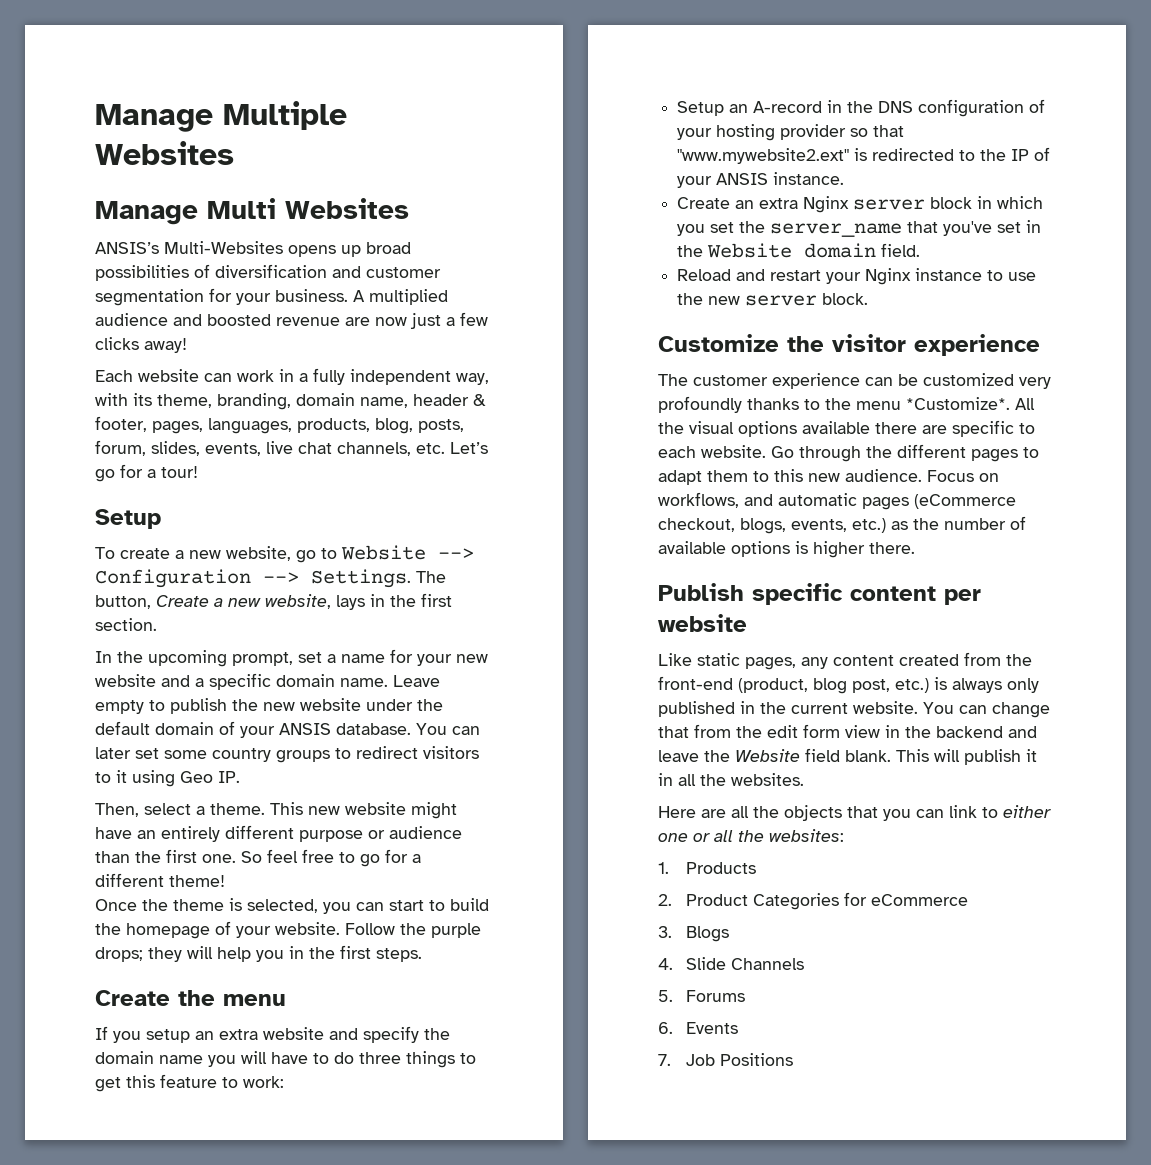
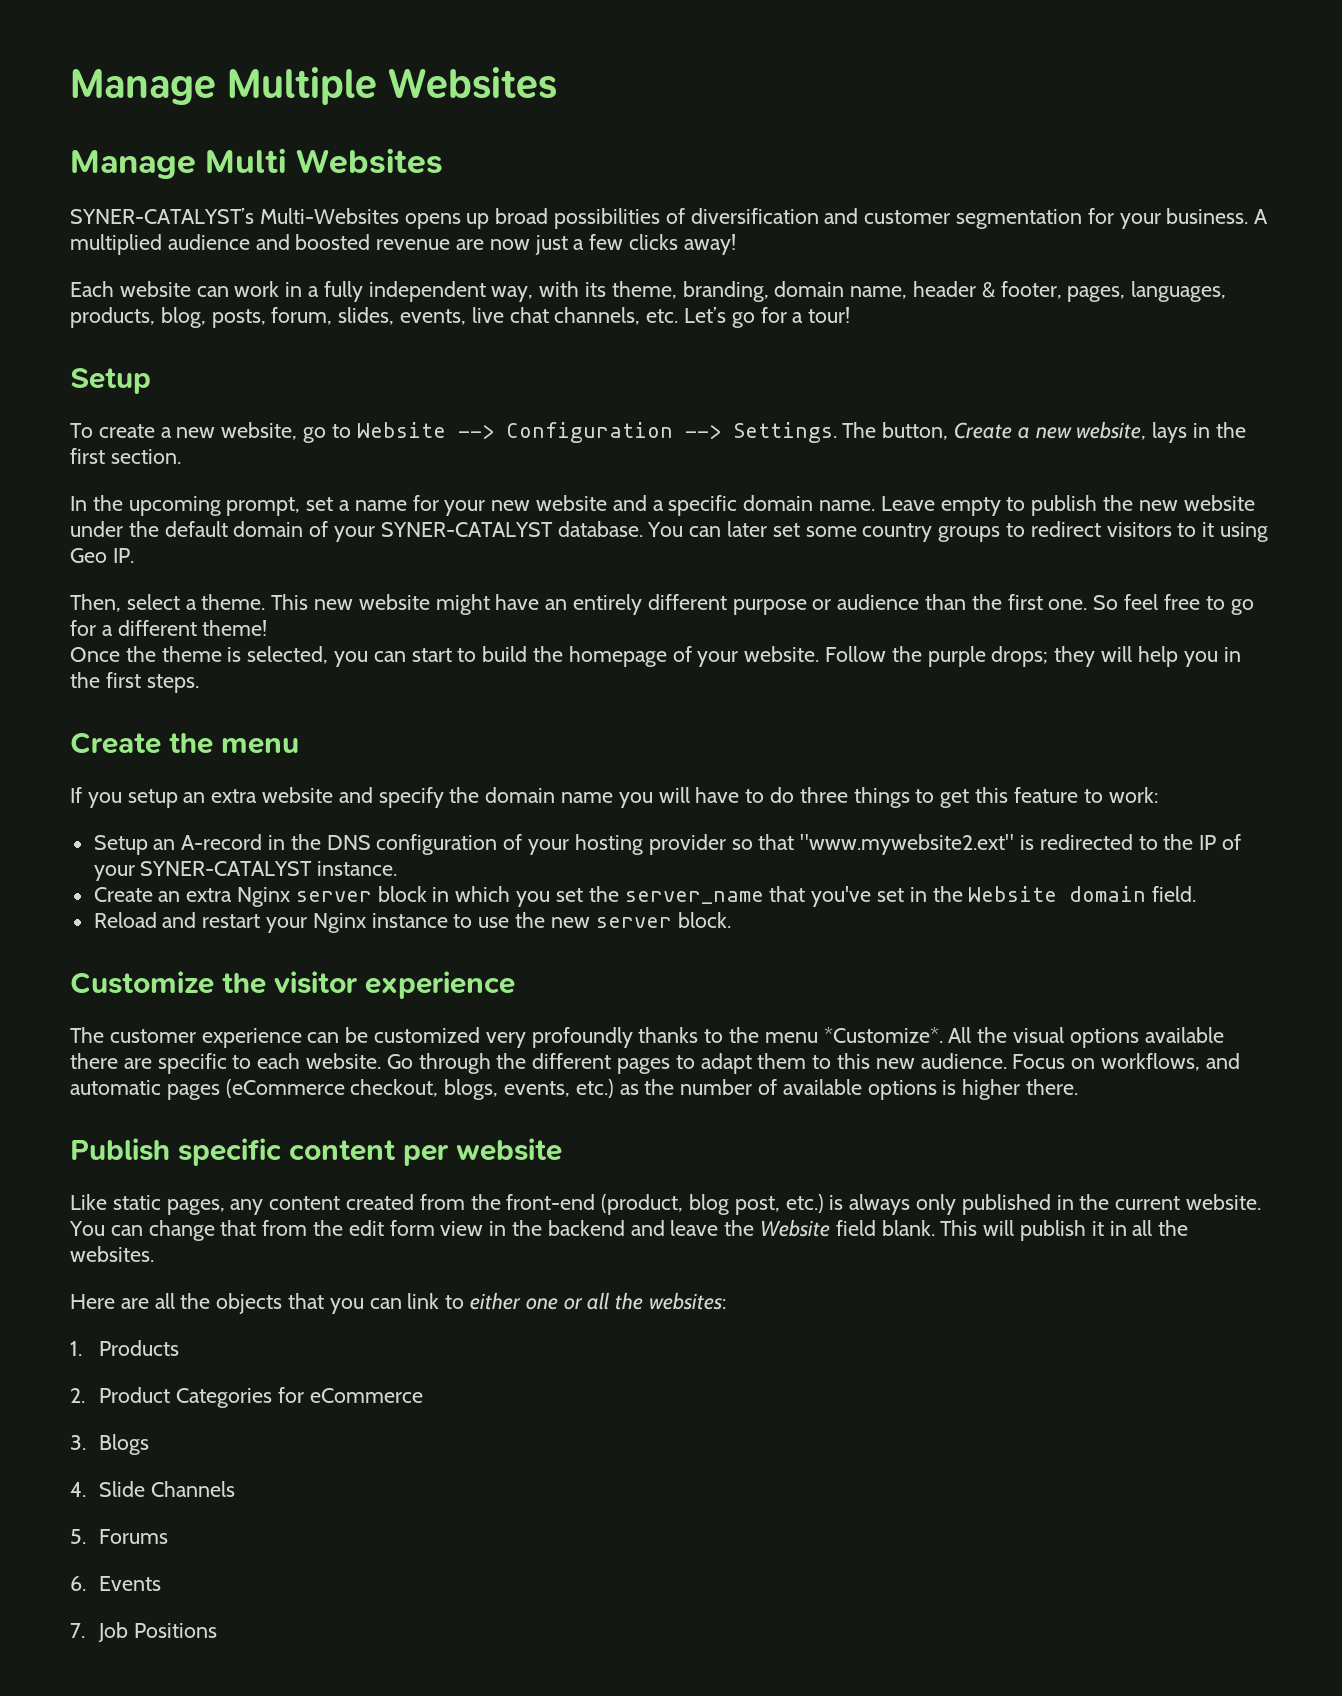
- ANSIS’s Multi-Websites opens up broad possibilities of diversification and customer segmentation for your business.
+ SYNER-CATALYST’s Multi-Websites opens up broad possibilities of diversification and customer segmentation for your business.
- Leave empty to publish the new website under the default domain of your ANSIS database.
+ Leave empty to publish the new website under the default domain of your SYNER-CATALYST database.
- Setup an A-record in the DNS configuration of your hosting provider so that "www.mywebsite2.ext" is redirected to the IP of your ANSIS instance.
+ Setup an A-record in the DNS configuration of your hosting provider so that "www.mywebsite2.ext" is redirected to the IP of your SYNER-CATALYST instance.

